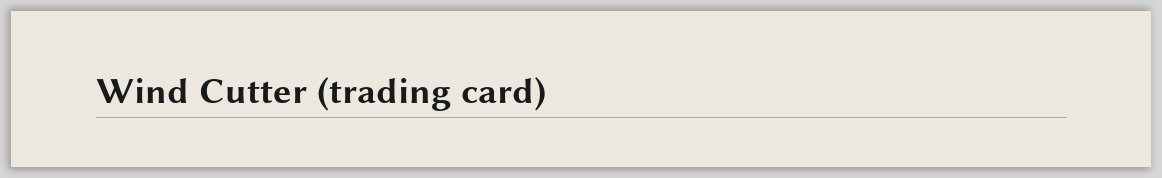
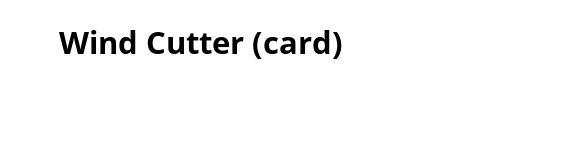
- Wind Cutter (trading card)
+ Wind Cutter (card)

